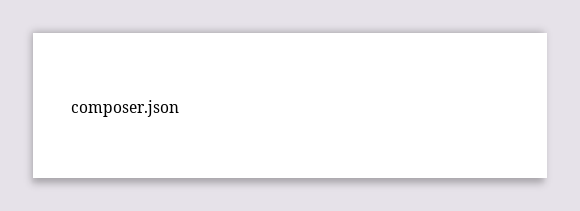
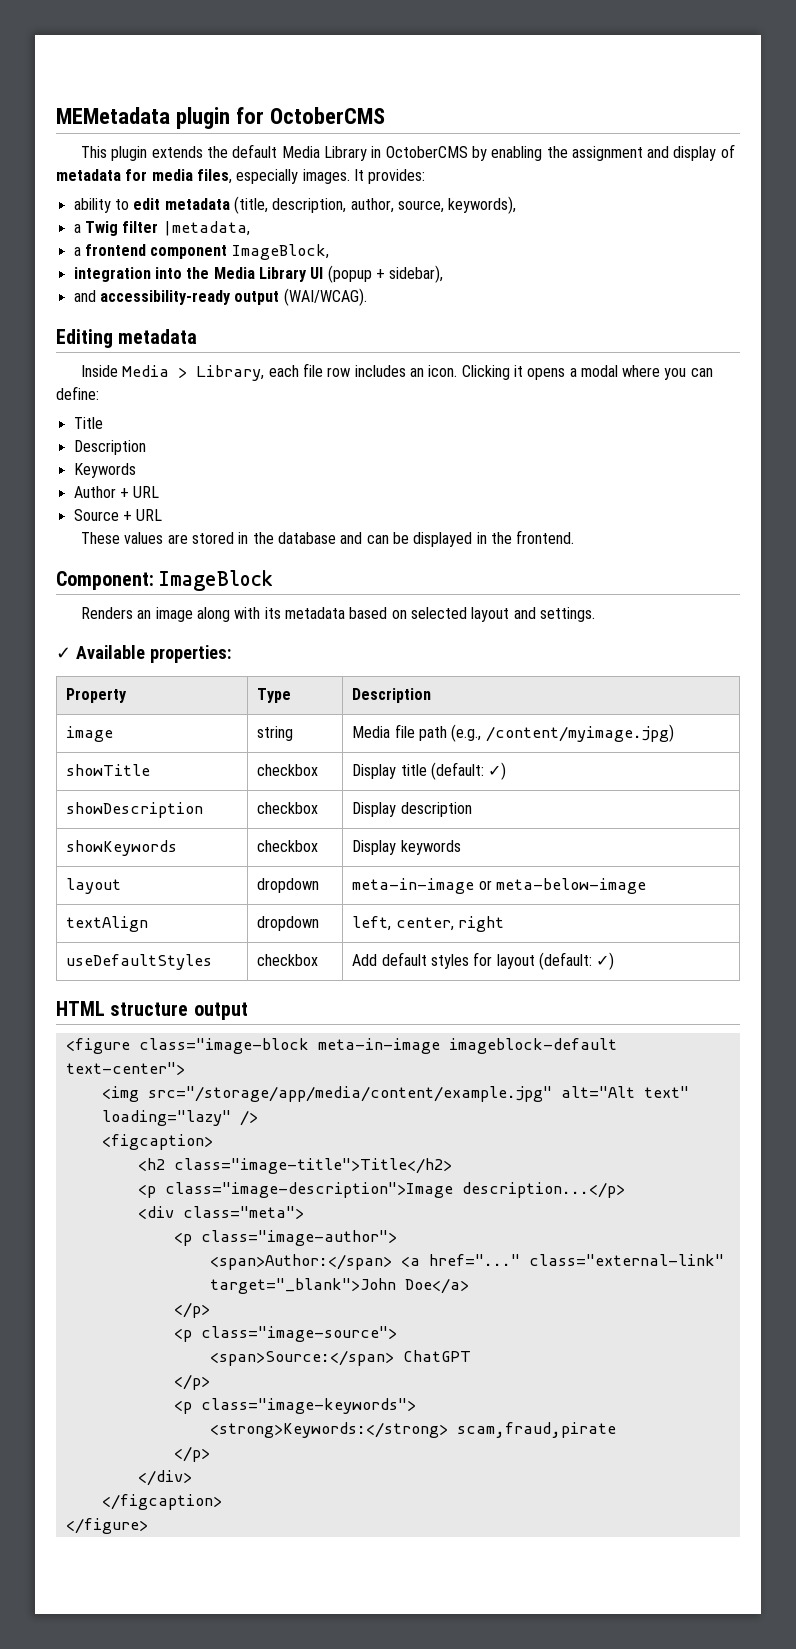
- composer.json
+ MEMetadata plugin for OctoberCMS
+ This plugin extends the default Media Library in OctoberCMS by enabling the assignment and display of metadata for media files, especially images. It provides:
+ ability to edit metadata (title, description, author, source, keywords),
+ a Twig filter |metadata,
+ a frontend component ImageBlock,
+ integration into the Media Library UI (popup + sidebar),
+ and accessibility-ready output (WAI/WCAG).
+ Editing metadata
+ Inside Media > Library, each file row includes an icon. Clicking it opens a modal where you can define:
+ Title
+ Description
+ Keywords
+ Author + URL
+ Source + URL
+ These values are stored in the database and can be displayed in the frontend.
+ Component: ImageBlock
+ Renders an image along with its metadata based on selected layout and settings.
+ ✓ Available properties:
+ Property | Type | Description
+ image | string | Media file path (e.g., /content/myimage.jpg)
+ showTitle | checkbox | Display title (default: ✓)
+ showDescription | checkbox | Display description
+ showKeywords | checkbox | Display keywords
+ layout | dropdown | meta-in-image or meta-below-image
+ textAlign | dropdown | left, center, right
+ useDefaultStyles | checkbox | Add default styles for layout (default: ✓)
+ HTML structure output
+ <figure class="image-block meta-in-image imageblock-default text-center">
+ <img src="/storage/app/media/content/example.jpg" alt="Alt text" loading="lazy" />
+ <figcaption>
+ <h2 class="image-title">Title</h2>
+ <p class="image-description">Image description...</p>
+ <div class="meta">
+ <p class="image-author">
+ <span>Author:</span> <a href="..." class="external-link" target="_blank">John Doe</a>
+ </p>
+ <p class="image-source">
+ <span>Source:</span> ChatGPT
+ </p>
+ <p class="image-keywords">
+ <strong>Keywords:</strong> scam,fraud,pirate
+ </p>
+ </div>
+ </figcaption>
+ </figure>

